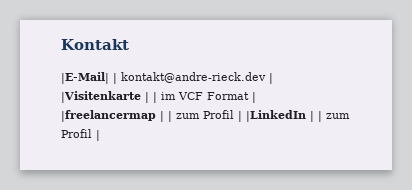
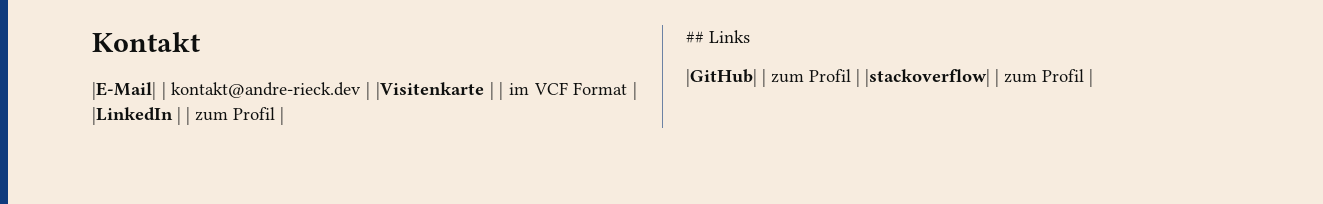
- |E-Mail| | kontakt@andre-rieck.dev | |Visitenkarte | | im VCF Format | |freelancermap | | zum Profil | |LinkedIn | | zum Profil |
+ |E-Mail| | kontakt@andre-rieck.dev | |Visitenkarte | | im VCF Format | |LinkedIn | | zum Profil |
+ ## Links
+ |GitHub| | zum Profil | |stackoverflow| | zum Profil |

